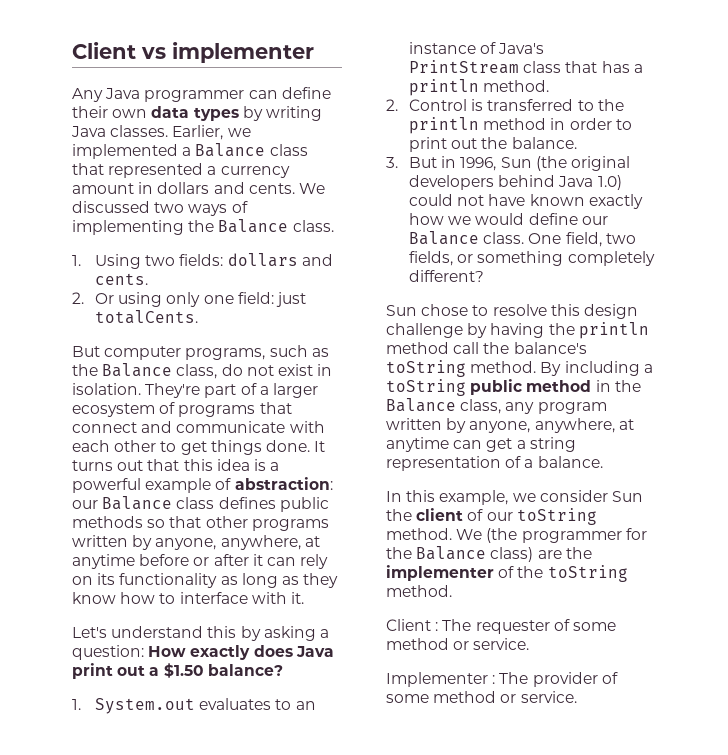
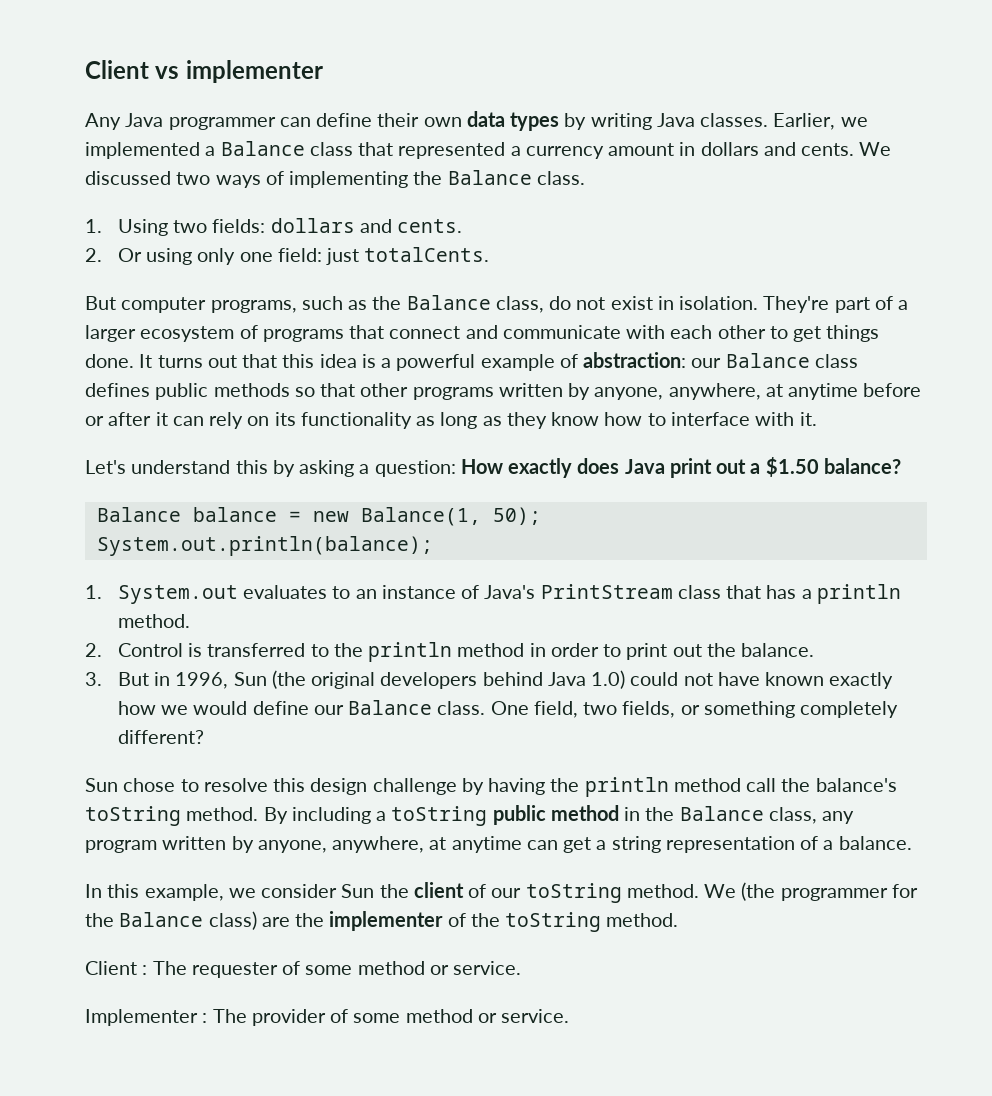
+ Balance balance = new Balance(1, 50);
+ System.out.println(balance);

